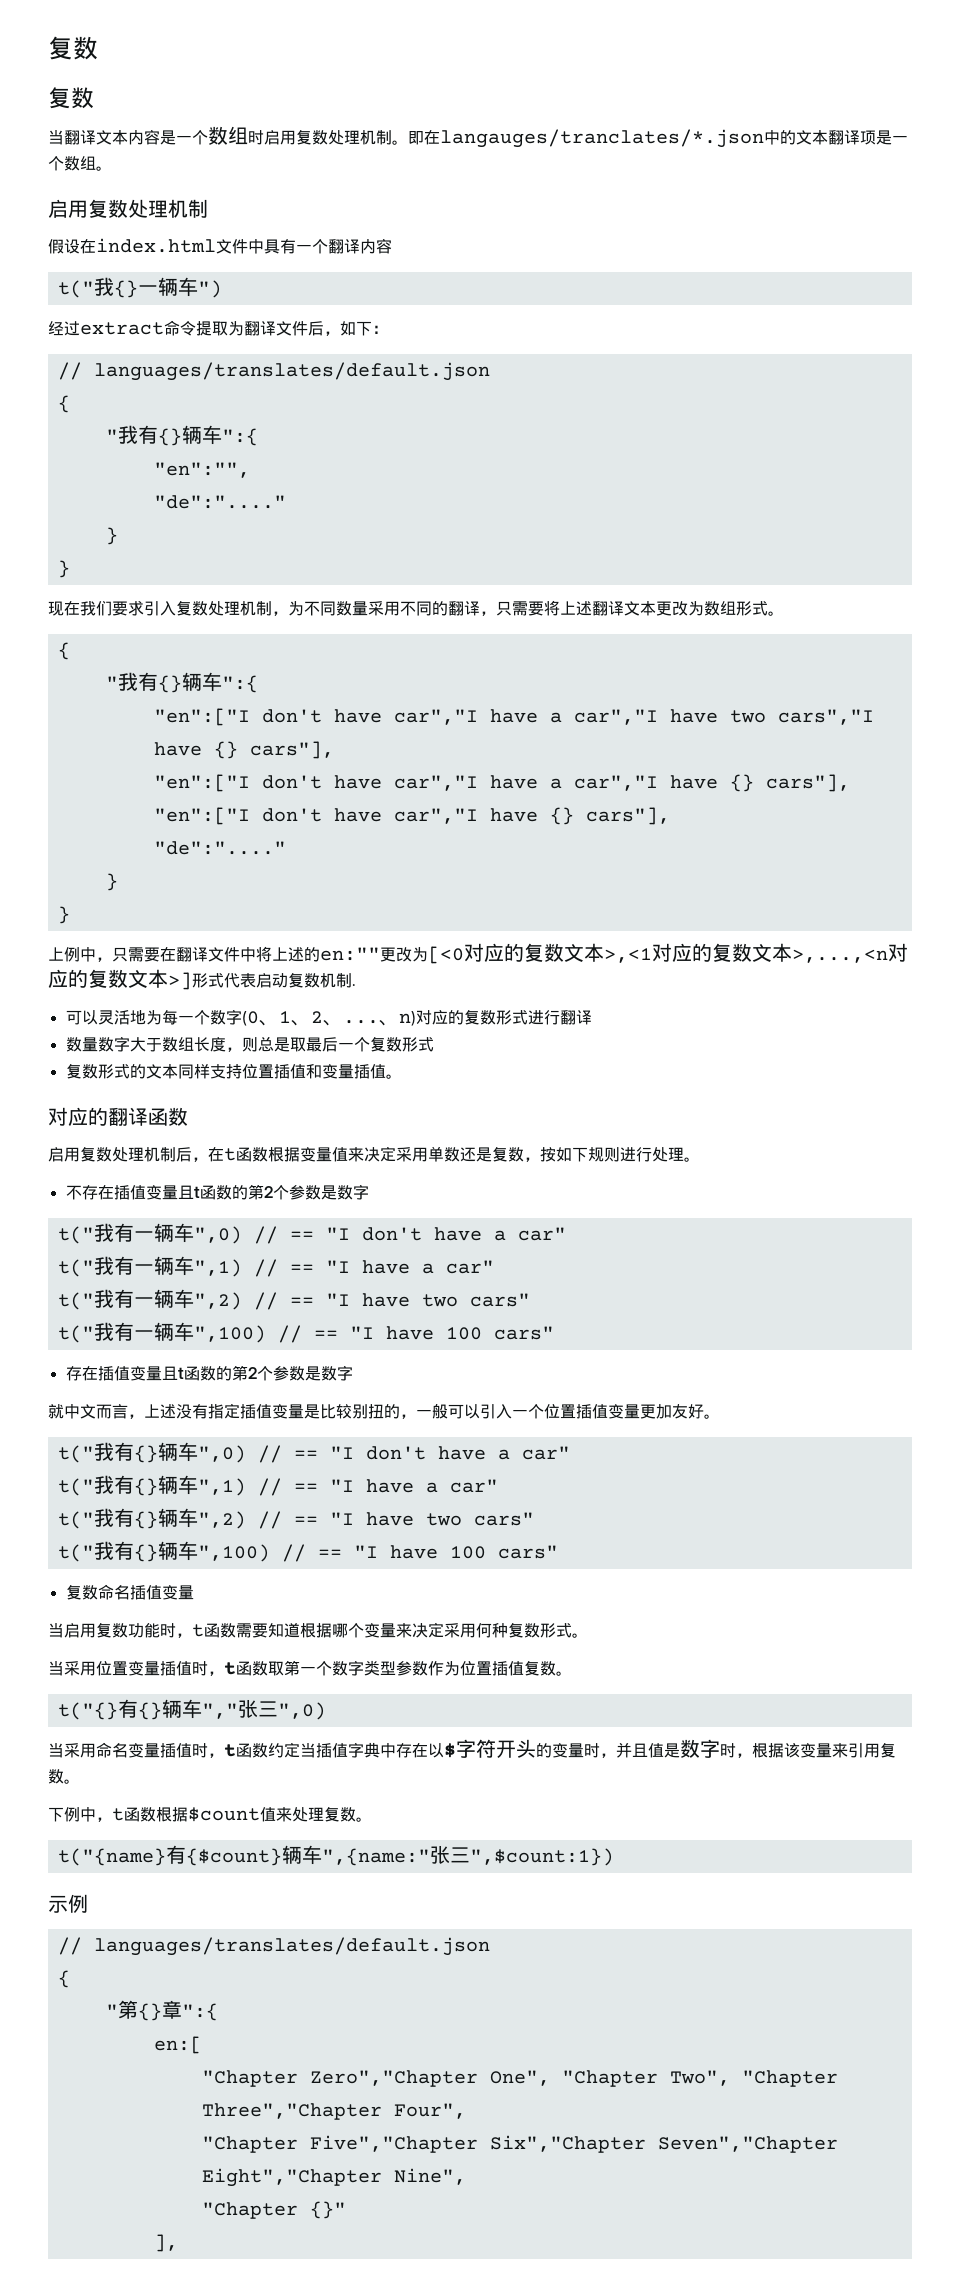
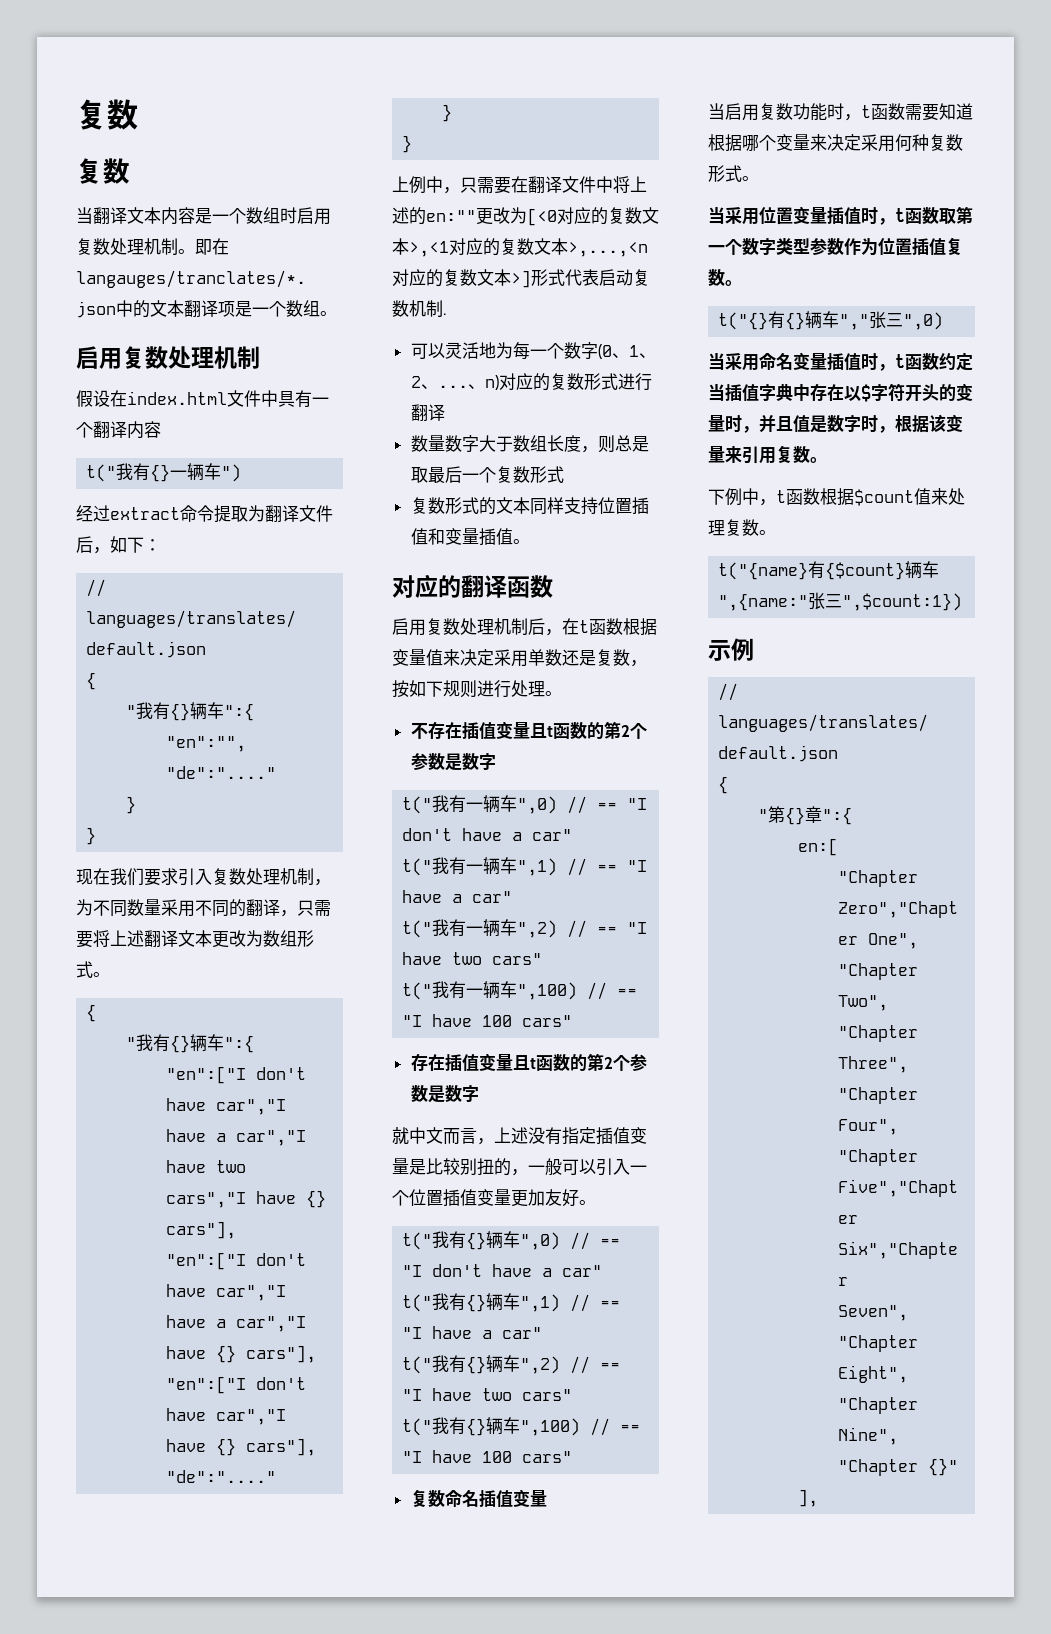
- t("我{}一辆车")
+ t("我有{}一辆车")

